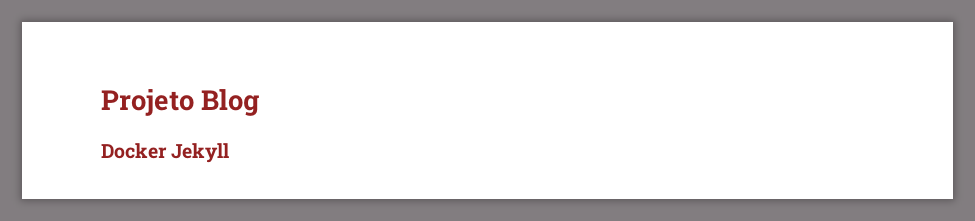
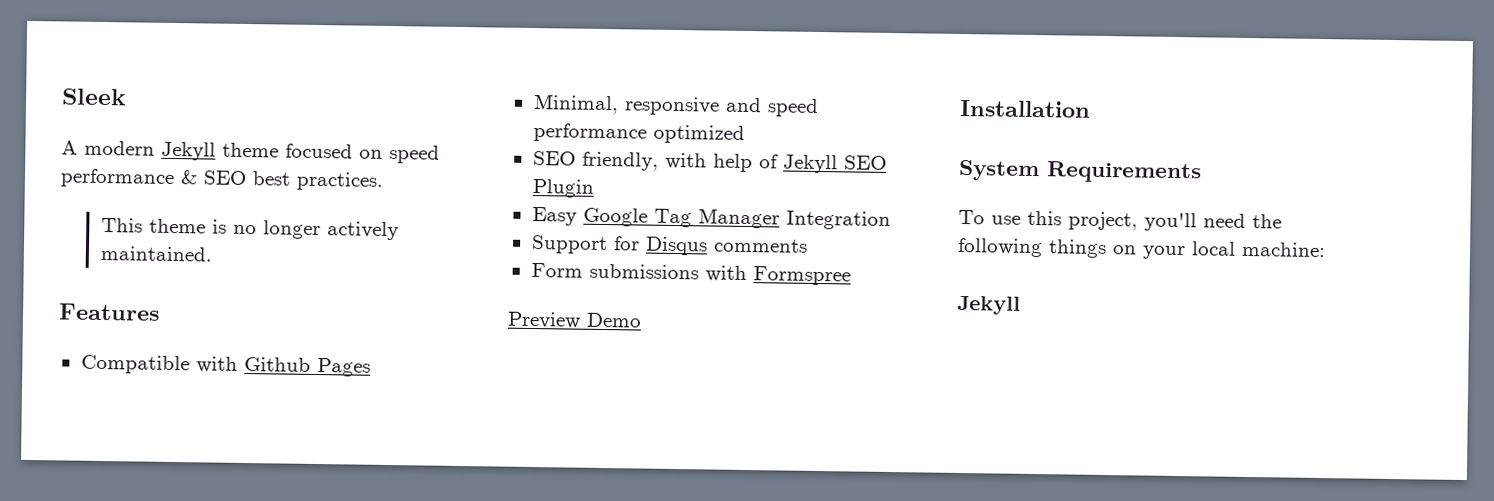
- Projeto Blog
- Docker Jekyll
+ Sleek
+ A modern Jekyll theme focused on speed performance & SEO best practices.
+ This theme is no longer actively maintained.
+ Features
+ Compatible with Github Pages
+ Minimal, responsive and speed performance optimized
+ SEO friendly, with help of Jekyll SEO Plugin
+ Easy Google Tag Manager Integration
+ Support for Disqus comments
+ Form submissions with Formspree
+ Preview Demo
+ Installation
+ System Requirements
+ To use this project, you'll need the following things on your local machine:
+ Jekyll

